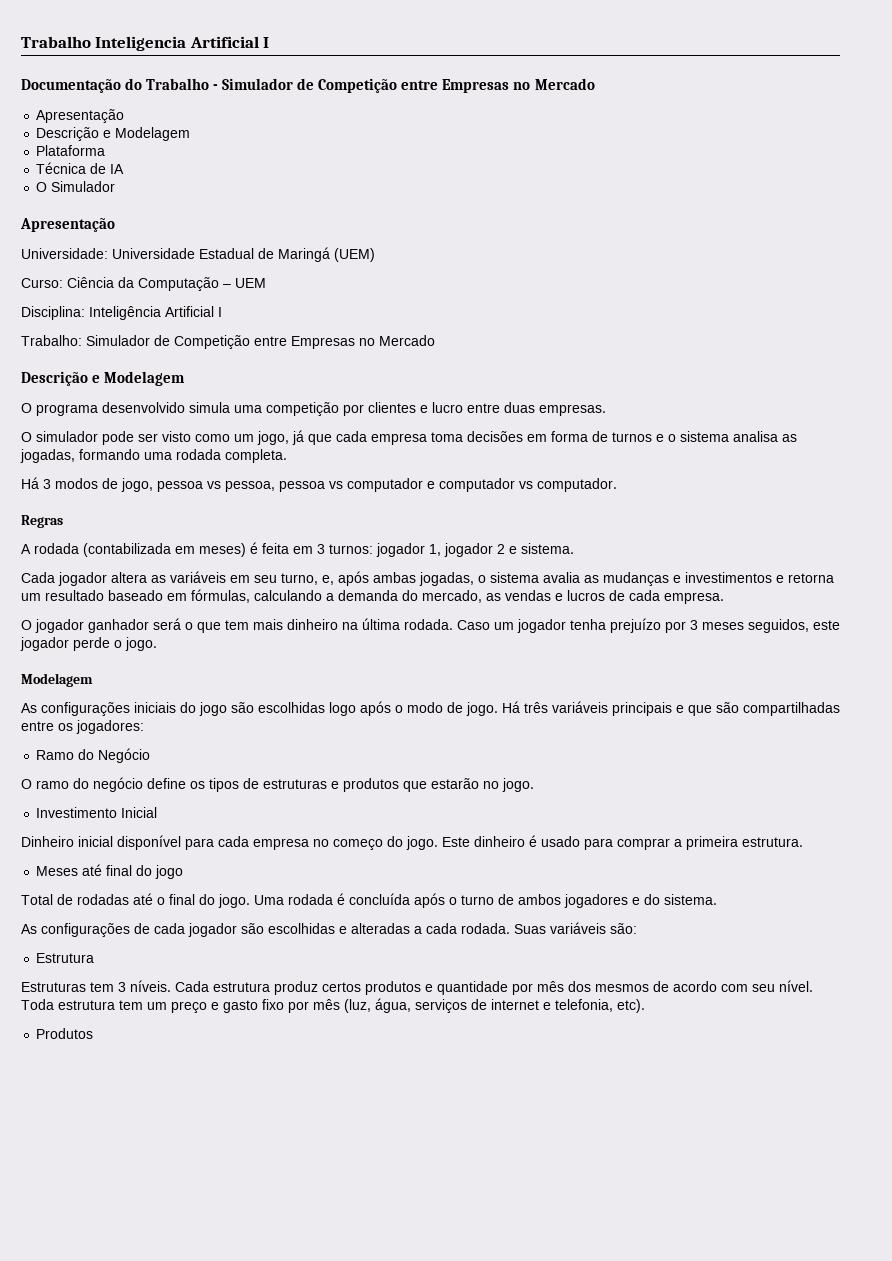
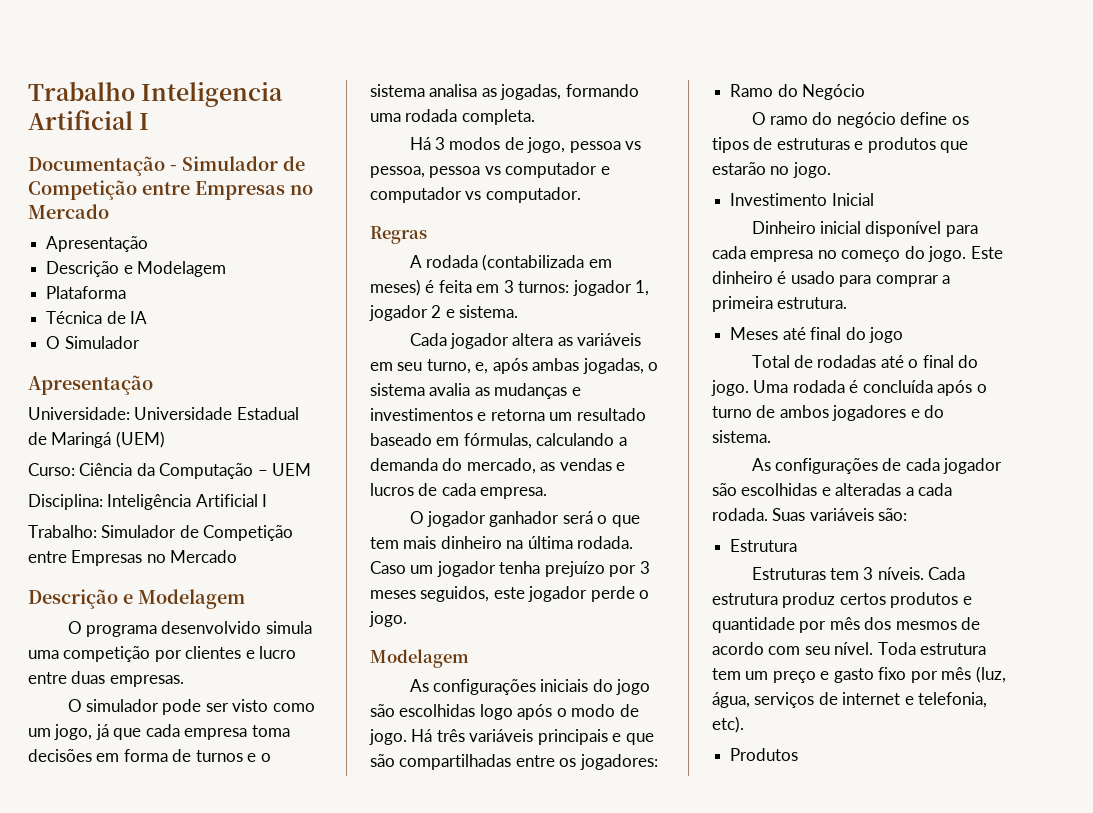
- Documentação do Trabalho - Simulador de Competição entre Empresas no Mercado
+ Documentação - Simulador de Competição entre Empresas no Mercado

